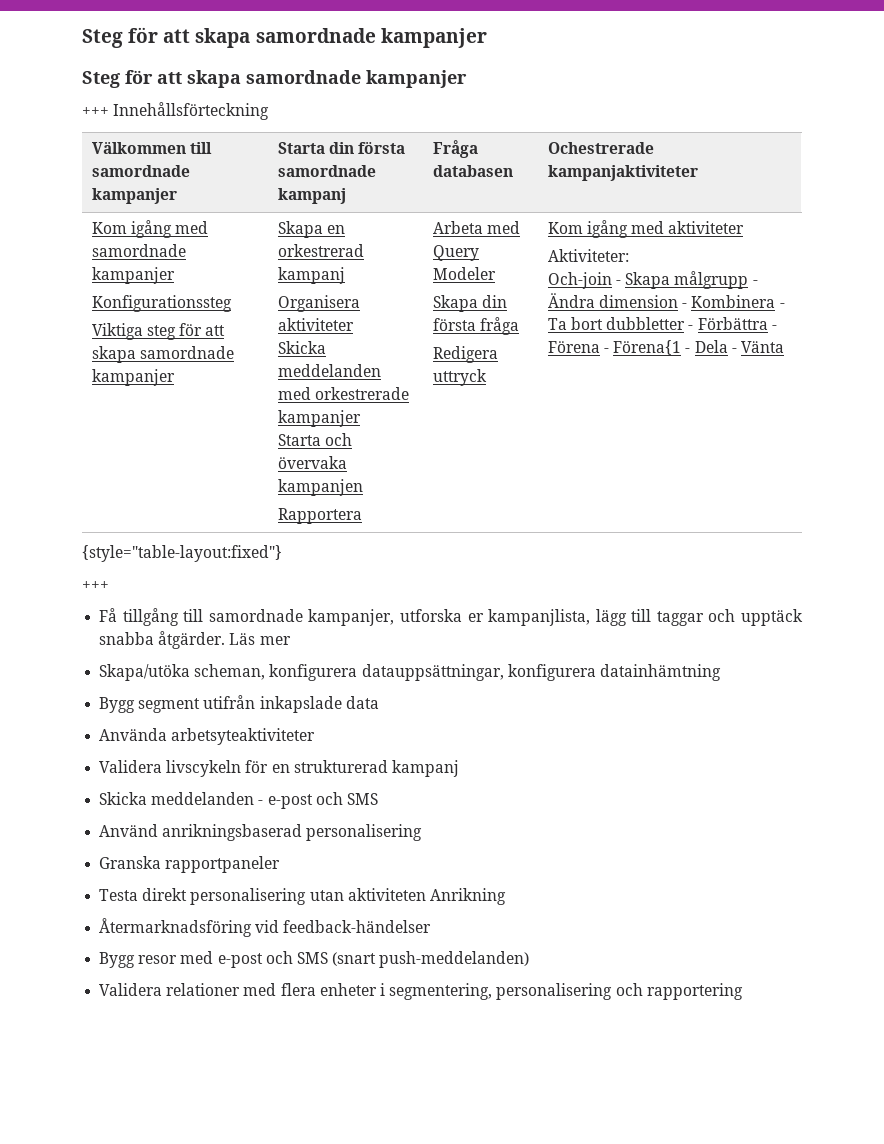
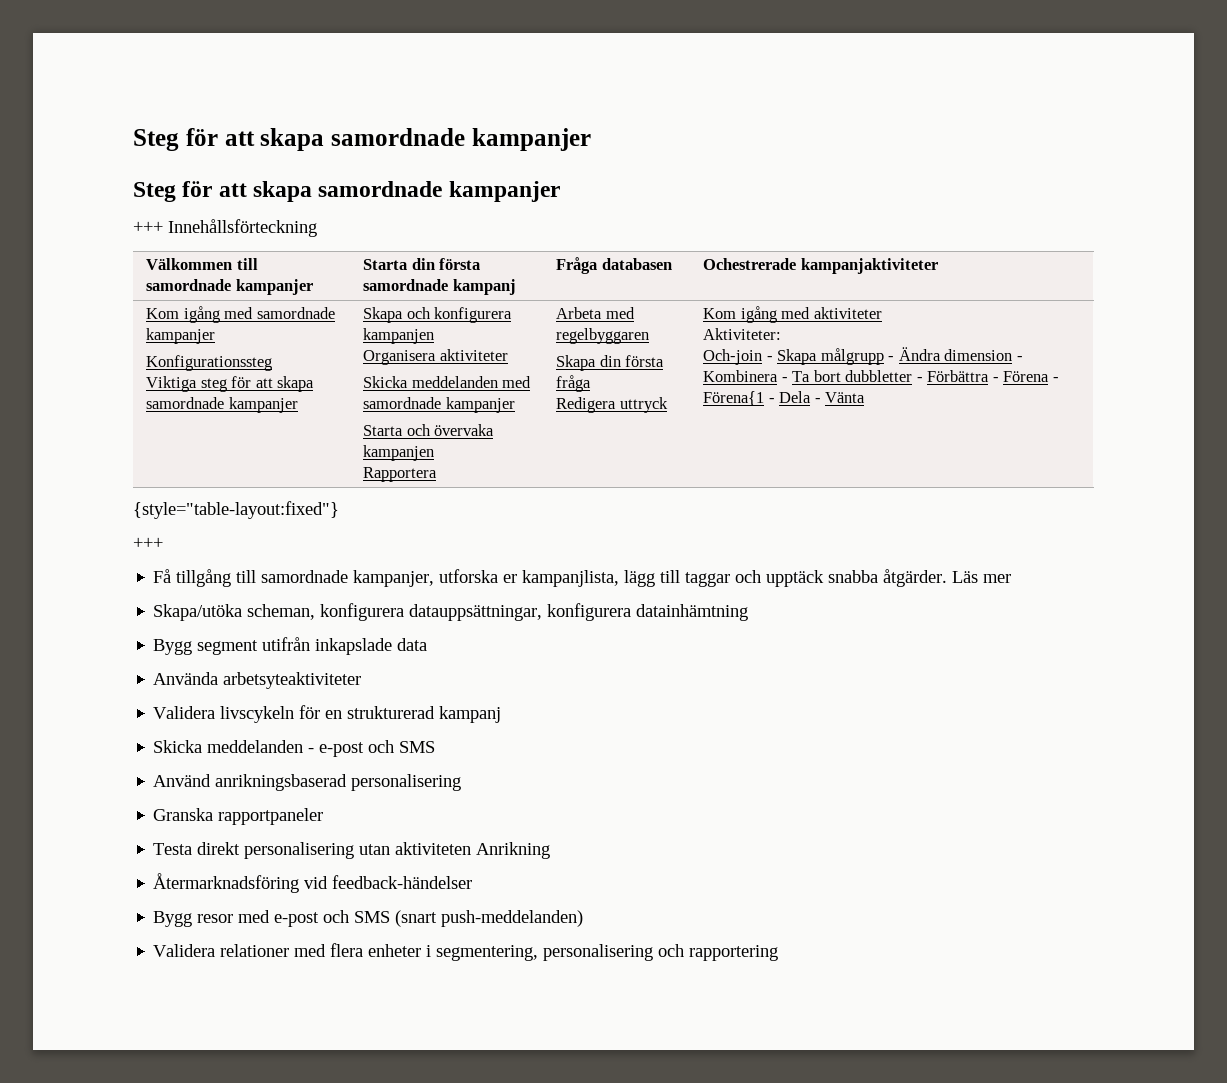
- Skapa en orkestrerad kampanj
+ Skapa och konfigurera kampanjen
- Skicka meddelanden med orkestrerade kampanjer
+ Skicka meddelanden med samordnade kampanjer
- Arbeta med Query Modeler
+ Arbeta med regelbyggaren

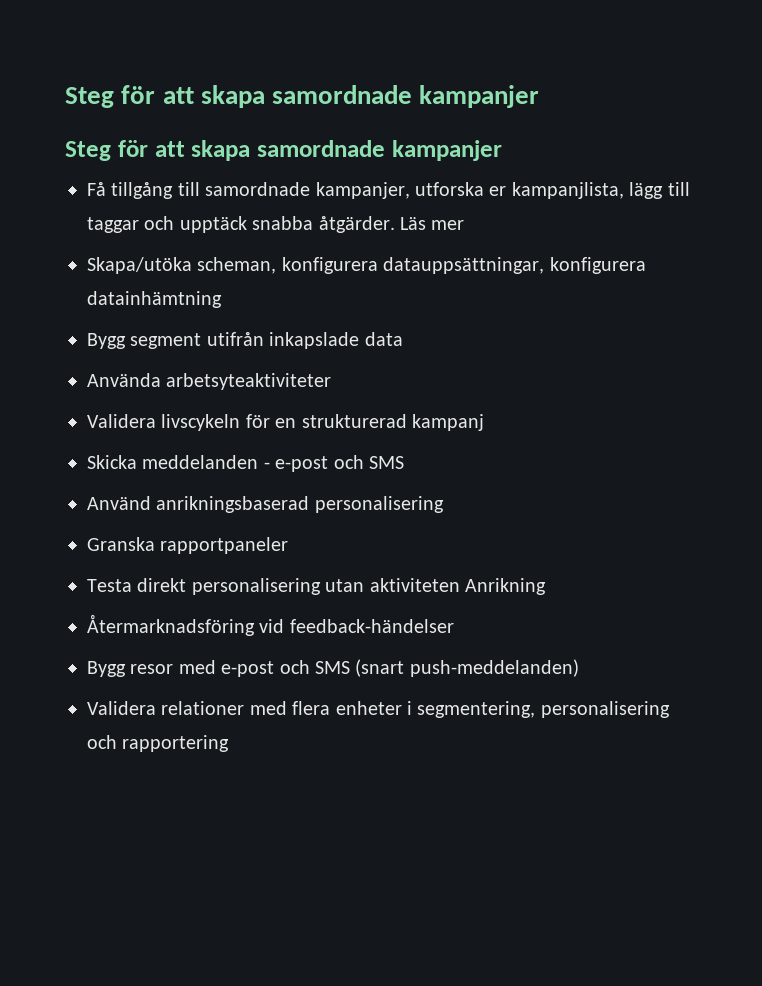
- +++ Innehållsförteckning
- Välkommen till samordnade kampanjer | Starta din första samordnade kampanj | Fråga databasen | Ochestrerade kampanjaktiviteter
- Kom igång med samordnade kampanjer
- Konfigurationssteg
- Viktiga steg för att skapa samordnade kampanjer | Skapa och konfigurera kampanjen
- Organisera aktiviteter
- Skicka meddelanden med samordnade kampanjer
- Starta och övervaka kampanjen
- Rapportera | Arbeta med regelbyggaren
- Skapa din första fråga
- Redigera uttryck | Kom igång med aktiviteter
- Aktiviteter:
- Och-join - Skapa målgrupp - Ändra dimension - Kombinera - Ta bort dubbletter - Förbättra - Förena - Förena{1 - Dela - Vänta
- {style="table-layout:fixed"}
- +++

